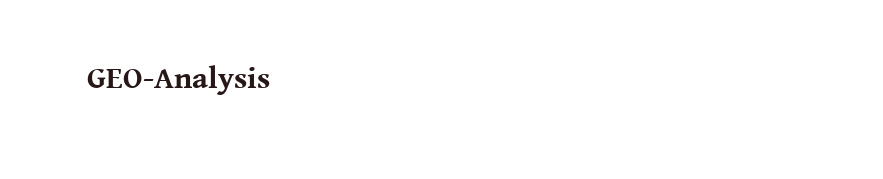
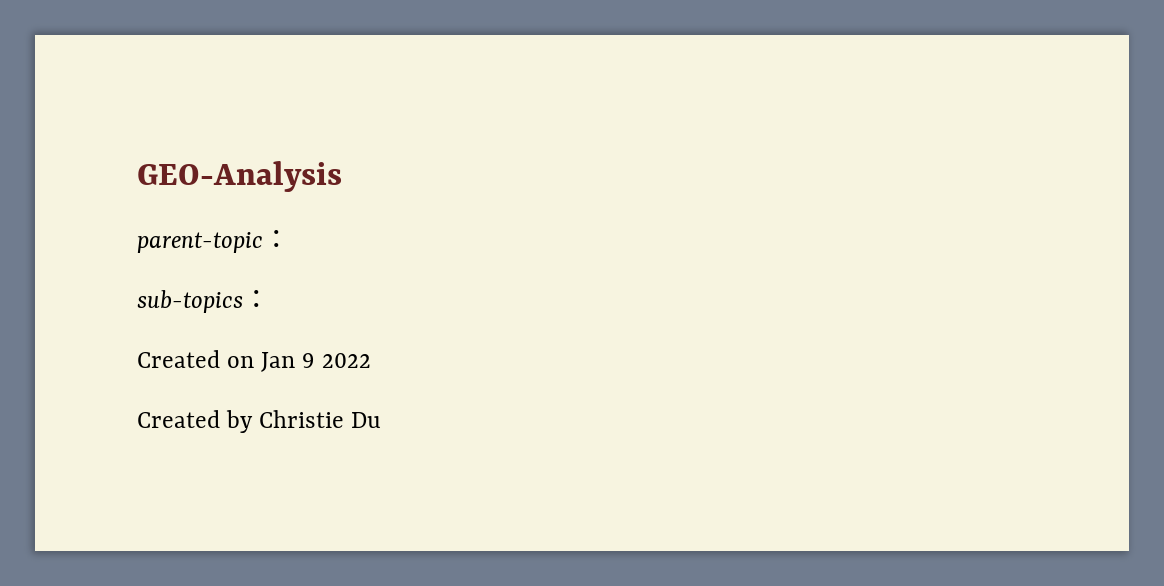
+ parent-topic：
+ sub-topics：
+ Created on Jan 9 2022
+ Created by Christie Du

